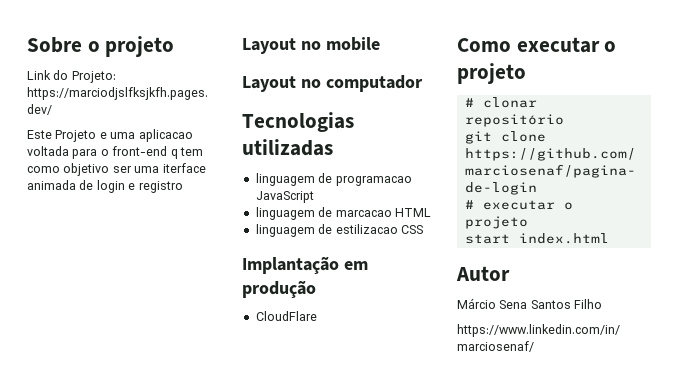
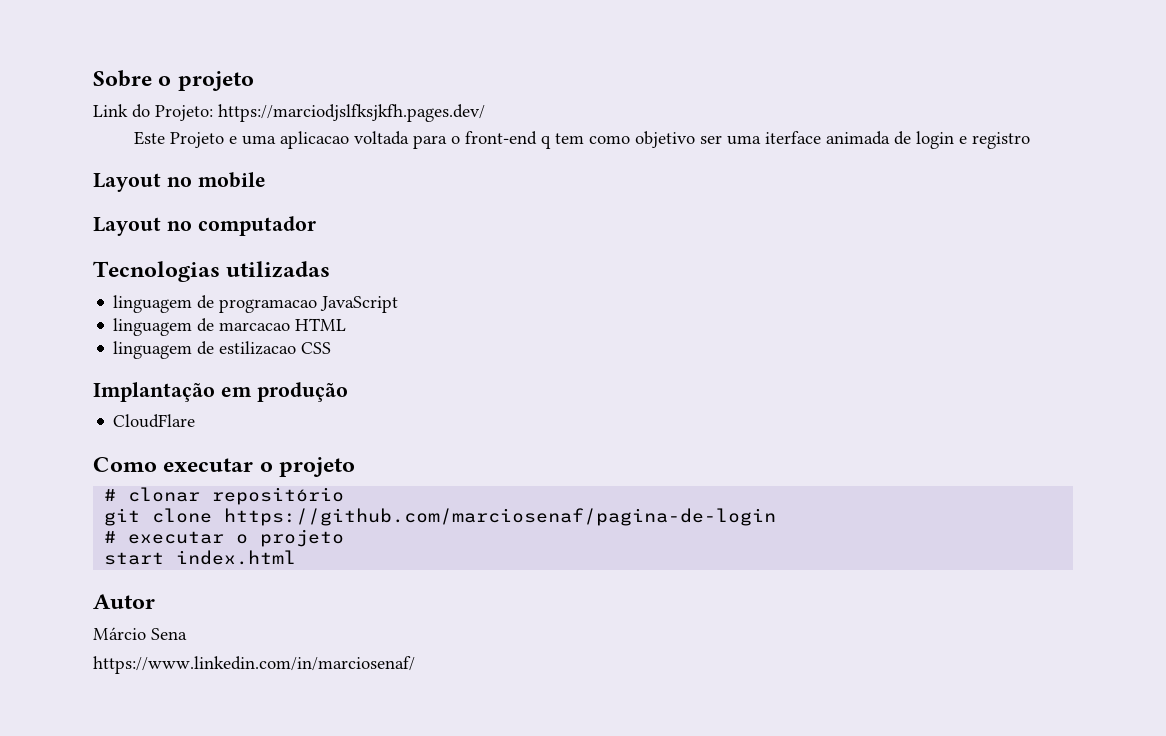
- Márcio Sena Santos Filho
+ Márcio Sena

